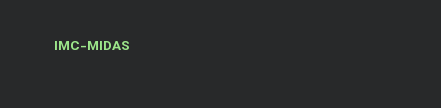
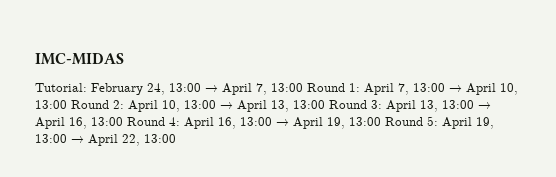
+ Tutorial: February 24, 13:00 → April 7, 13:00 Round 1: April 7, 13:00 → April 10, 13:00 Round 2: April 10, 13:00 → April 13, 13:00 Round 3: April 13, 13:00 → April 16, 13:00 Round 4: April 16, 13:00 → April 19, 13:00 Round 5: April 19, 13:00 → April 22, 13:00

